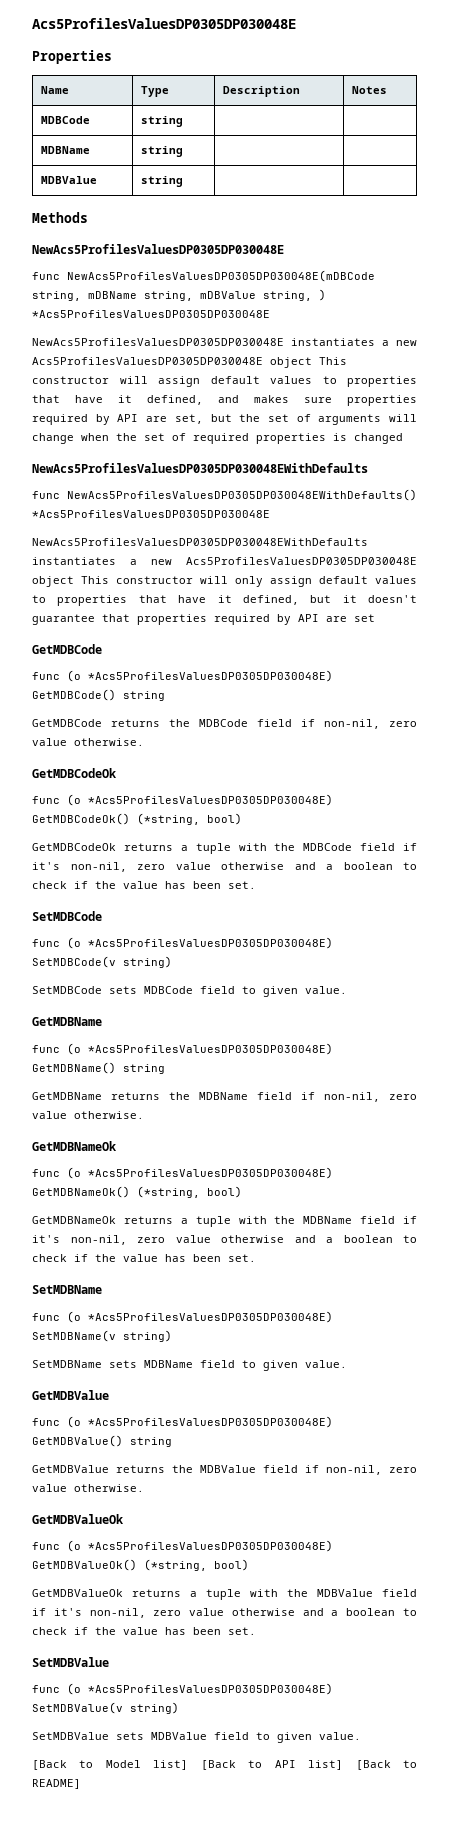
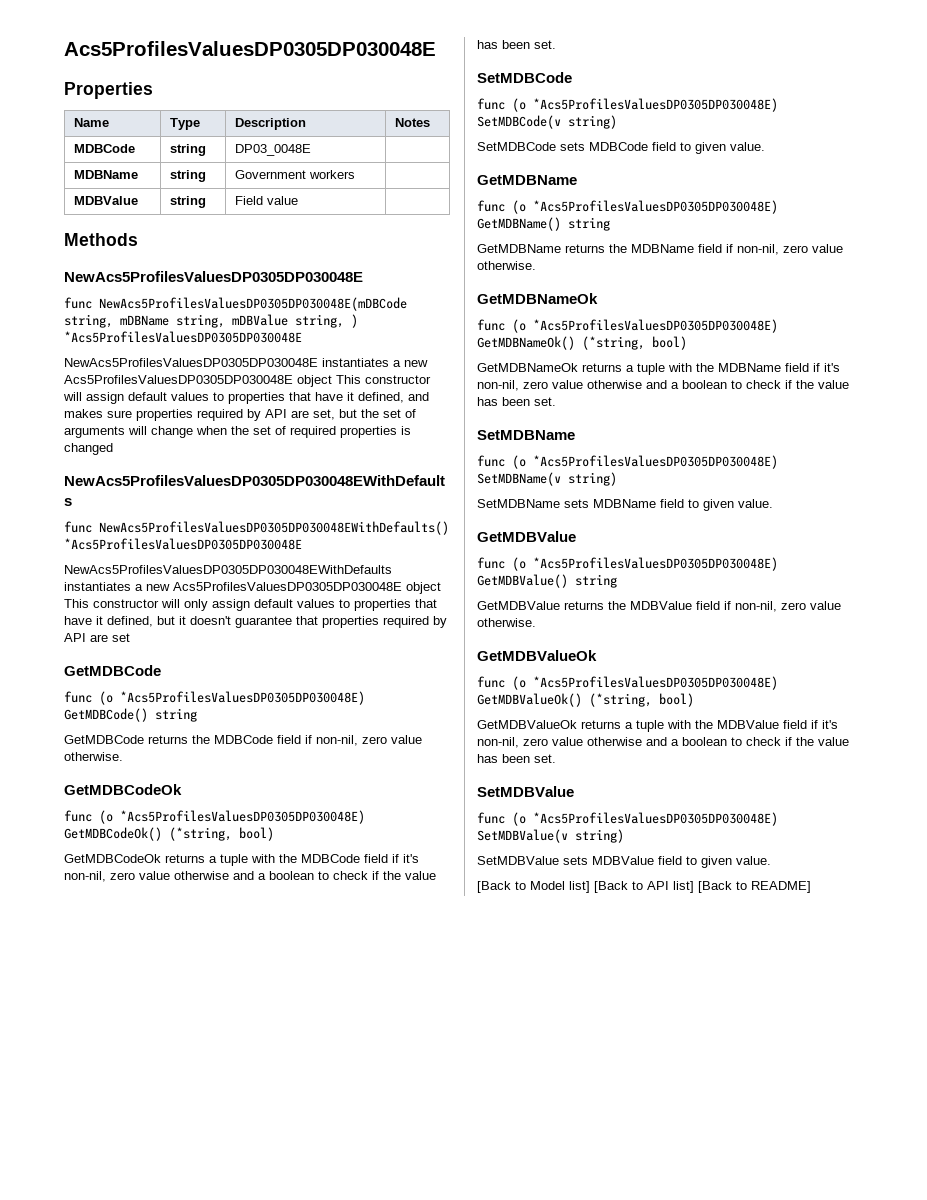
- MDBCode | string | |
+ MDBCode | string | DP03_0048E |
- MDBName | string | |
+ MDBName | string | Government workers |
- MDBValue | string | |
+ MDBValue | string | Field value |

